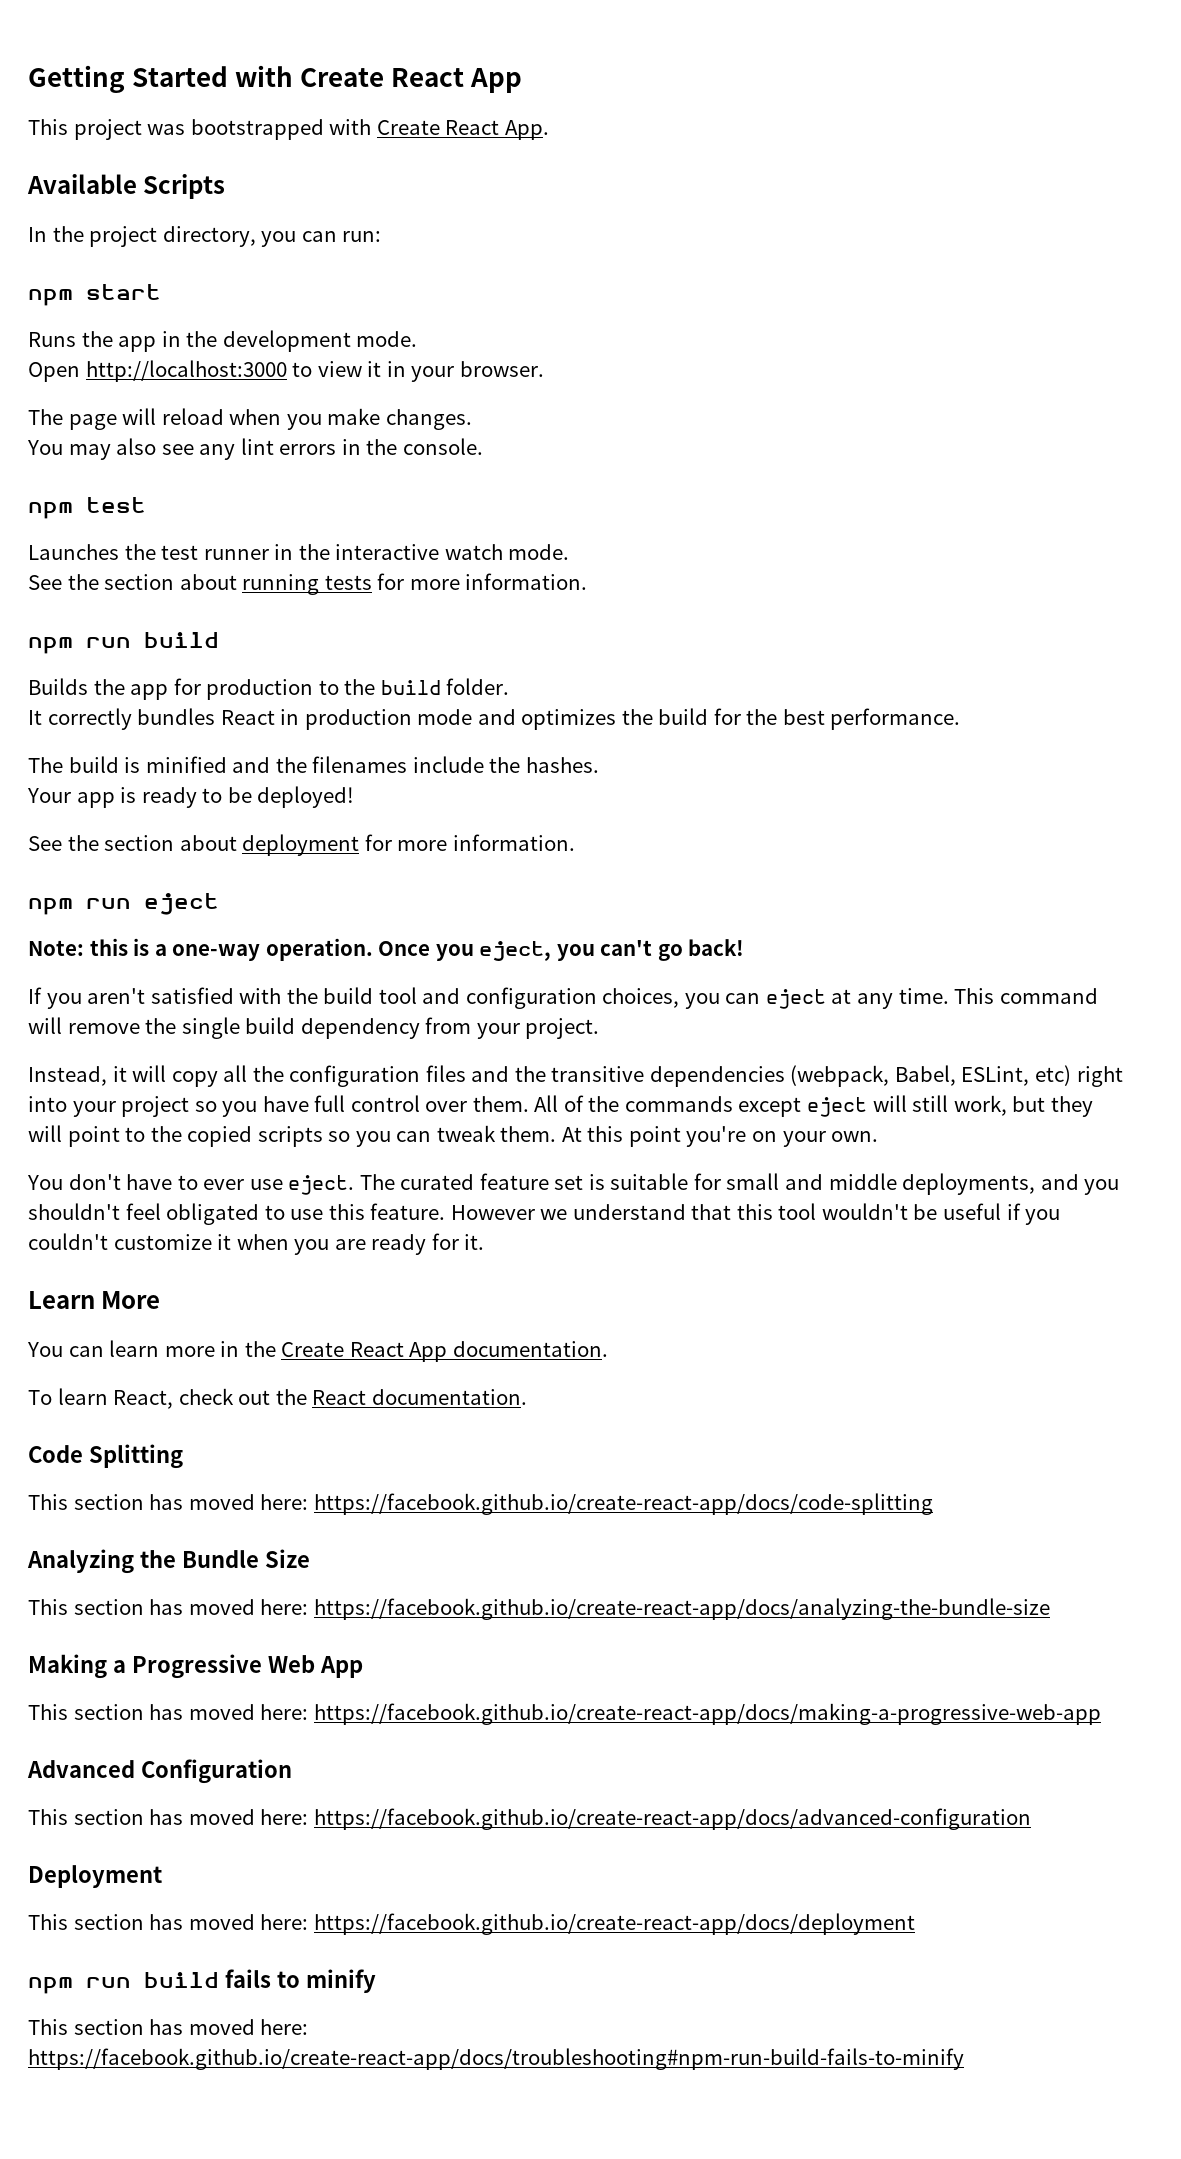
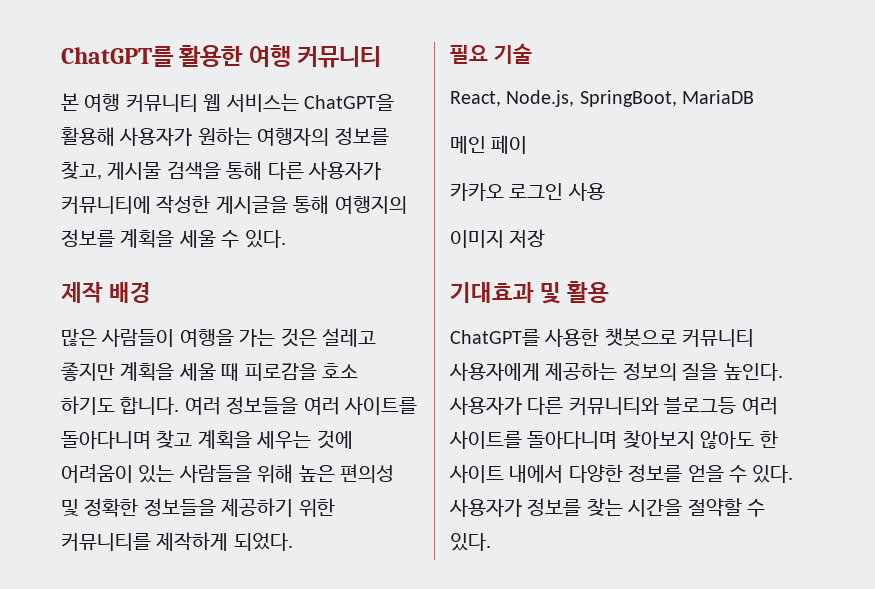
- Getting Started with Create React App
- This project was bootstrapped with Create React App.
- Available Scripts
- In the project directory, you can run:
- npm start
- Runs the app in the development mode.
- Open http://localhost:3000 to view it in your browser.
- The page will reload when you make changes.
- You may also see any lint errors in the console.
- npm test
- Launches the test runner in the interactive watch mode.
- See the section about running tests for more information.
- npm run build
- Builds the app for production to the build folder.
- It correctly bundles React in production mode and optimizes the build for the best performance.
- The build is minified and the filenames include the hashes.
- Your app is ready to be deployed!
- See the section about deployment for more information.
- npm run eject
- Note: this is a one-way operation. Once you eject, you can't go back!
- If you aren't satisfied with the build tool and configuration choices, you can eject at any time. This command will remove the single build dependency from your project.
- Instead, it will copy all the configuration files and the transitive dependencies (webpack, Babel, ESLint, etc) right into your project so you have full control over them. All of the commands except eject will still work, but they will point to the copied scripts so you can tweak them. At this point you're on your own.
- You don't have to ever use eject. The curated feature set is suitable for small and middle deployments, and you shouldn't feel obligated to use this feature. However we understand that this tool wouldn't be useful if you couldn't customize it when you are ready for it.
- Learn More
- You can learn more in the Create React App documentation.
- To learn React, check out the React documentation.
- Code Splitting
- This section has moved here: https://facebook.github.io/create-react-app/docs/code-splitting
- Analyzing the Bundle Size
- This section has moved here: https://facebook.github.io/create-react-app/docs/analyzing-the-bundle-size
- Making a Progressive Web App
- This section has moved here: https://facebook.github.io/create-react-app/docs/making-a-progressive-web-app
- Advanced Configuration
- This section has moved here: https://facebook.github.io/create-react-app/docs/advanced-configuration
- Deployment
- This section has moved here: https://facebook.github.io/create-react-app/docs/deployment
- npm run build fails to minify
- This section has moved here: https://facebook.github.io/create-react-app/docs/troubleshooting#npm-run-build-fails-to-minify
+ ChatGPT를 활용한 여행 커뮤니티
+ 본 여행 커뮤니티 웹 서비스는 ChatGPT을 활용해 사용자가 원하는 여행자의 정보를 찾고, 게시물 검색을 통해 다른 사용자가 커뮤니티에 작성한 게시글을 통해 여행지의 정보를 계획을 세울 수 있다.
+ 제작 배경
+ 많은 사람들이 여행을 가는 것은 설레고 좋지만 계획을 세울 때 피로감을 호소 하기도 합니다. 여러 정보들을 여러 사이트를 돌아다니며 찾고 계획을 세우는 것에 어려움이 있는 사람들을 위해 높은 편의성 및 정확한 정보들을 제공하기 위한 커뮤니티를 제작하게 되었다.
+ 필요 기술
+ React, Node.js, SpringBoot, MariaDB
+ 메인 페이
+ 카카오 로그인 사용
+ 이미지 저장
+ 기대효과 및 활용
+ ChatGPT를 사용한 챗봇으로 커뮤니티 사용자에게 제공하는 정보의 질을 높인다. 사용자가 다른 커뮤니티와 블로그등 여러 사이트를 돌아다니며 찾아보지 않아도 한 사이트 내에서 다양한 정보를 얻을 수 있다. 사용자가 정보를 찾는 시간을 절약할 수 있다.

